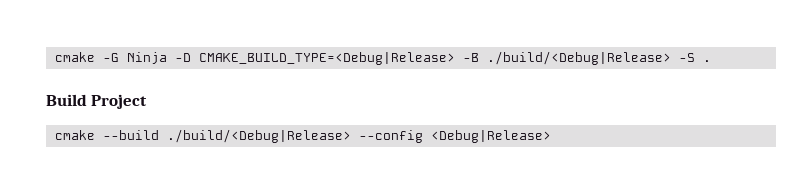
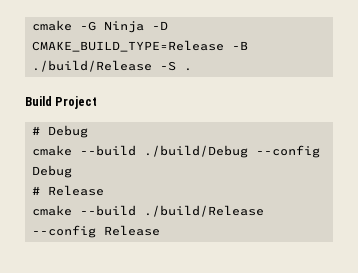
- cmake -G Ninja -D CMAKE_BUILD_TYPE=<Debug|Release> -B ./build/<Debug|Release> -S .
+ cmake -G Ninja -D CMAKE_BUILD_TYPE=Release -B ./build/Release -S .
- cmake --build ./build/<Debug|Release> --config <Debug|Release>
+ # Debug
+ cmake --build ./build/Debug --config Debug
+ # Release
+ cmake --build ./build/Release --config Release

